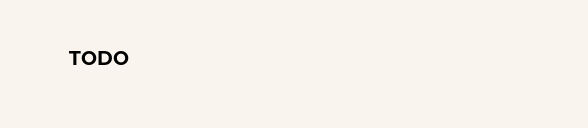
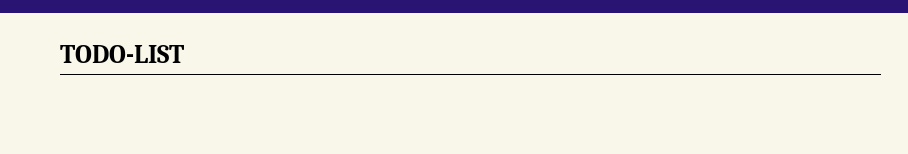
- TODO
+ TODO-LIST

